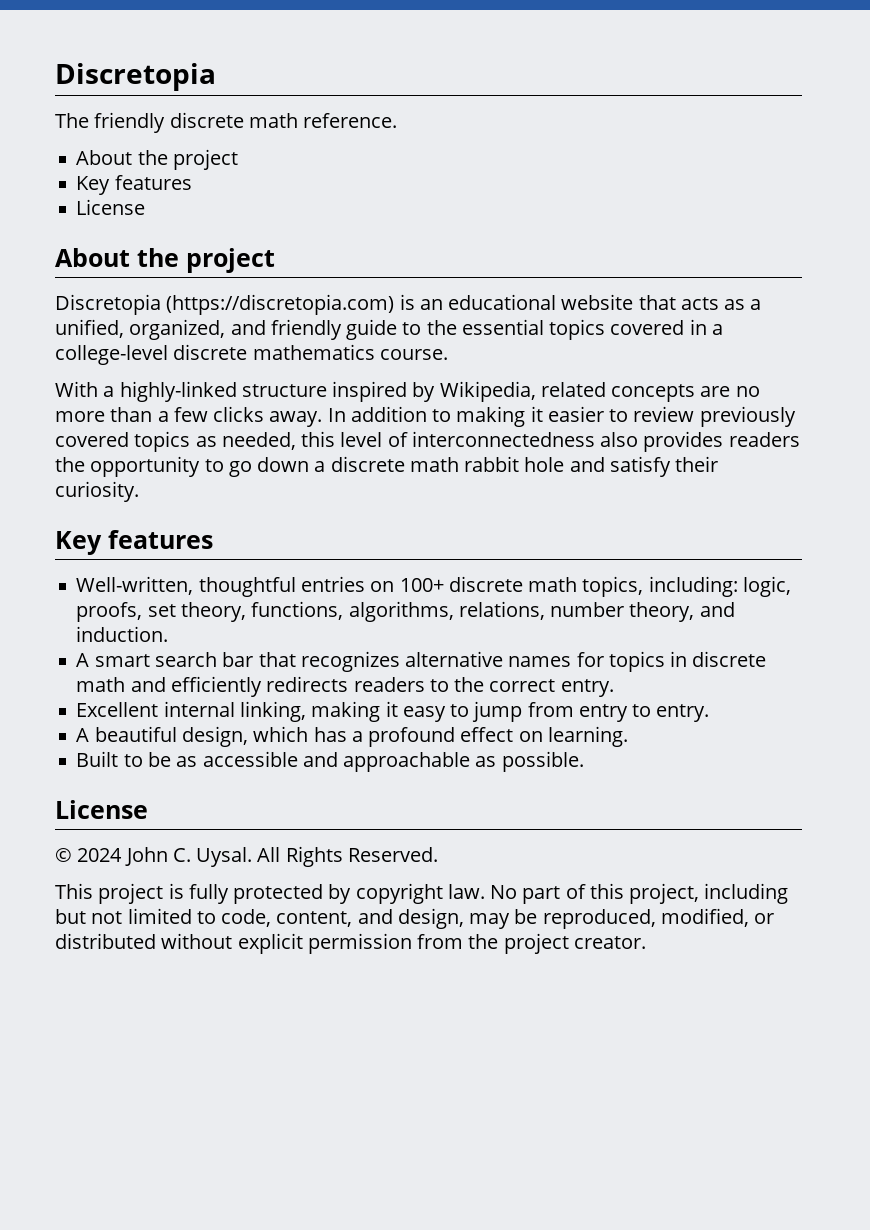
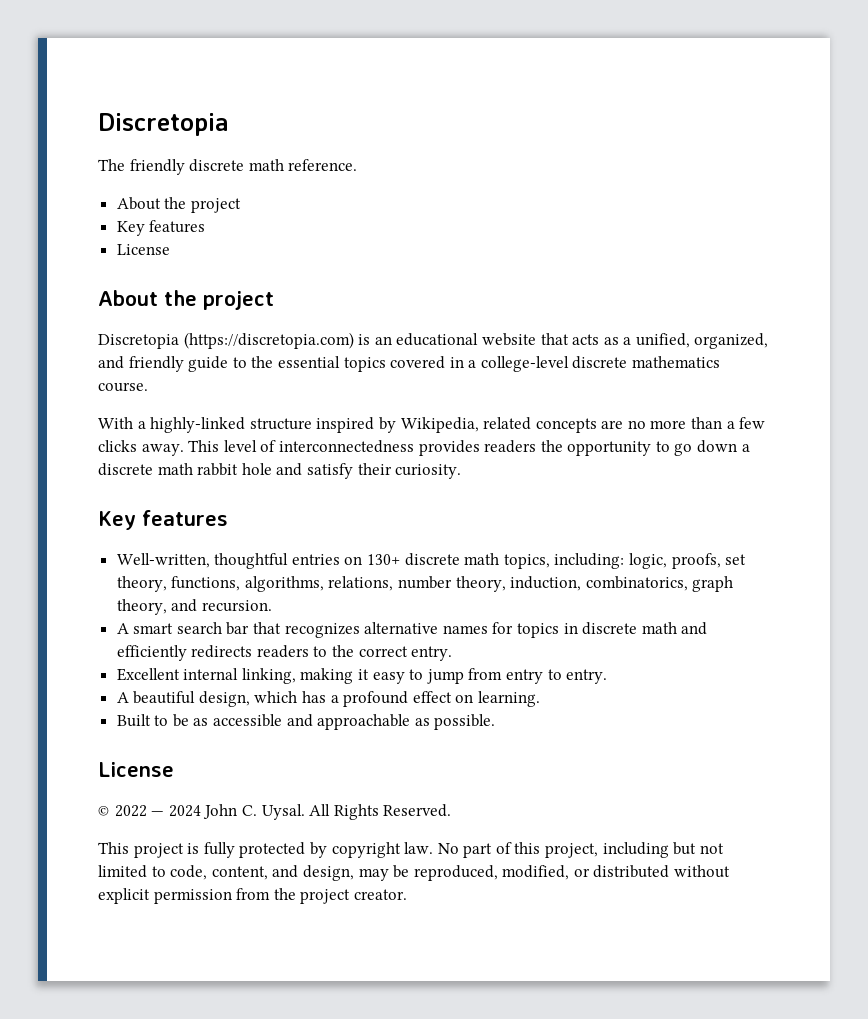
- In addition to making it easier to review previously covered topics as needed, this level of interconnectedness also provides readers the opportunity to go down a discrete math rabbit hole and satisfy their curiosity.
+ This level of interconnectedness provides readers the opportunity to go down a discrete math rabbit hole and satisfy their curiosity.
- Well-written, thoughtful entries on 100+ discrete math topics, including: logic, proofs, set theory, functions, algorithms, relations, number theory, and induction.
+ Well-written, thoughtful entries on 130+ discrete math topics, including: logic, proofs, set theory, functions, algorithms, relations, number theory, induction, combinatorics, graph theory, and recursion.
- © 2024 John C. Uysal.
+ © 2022 — 2024 John C. Uysal.

